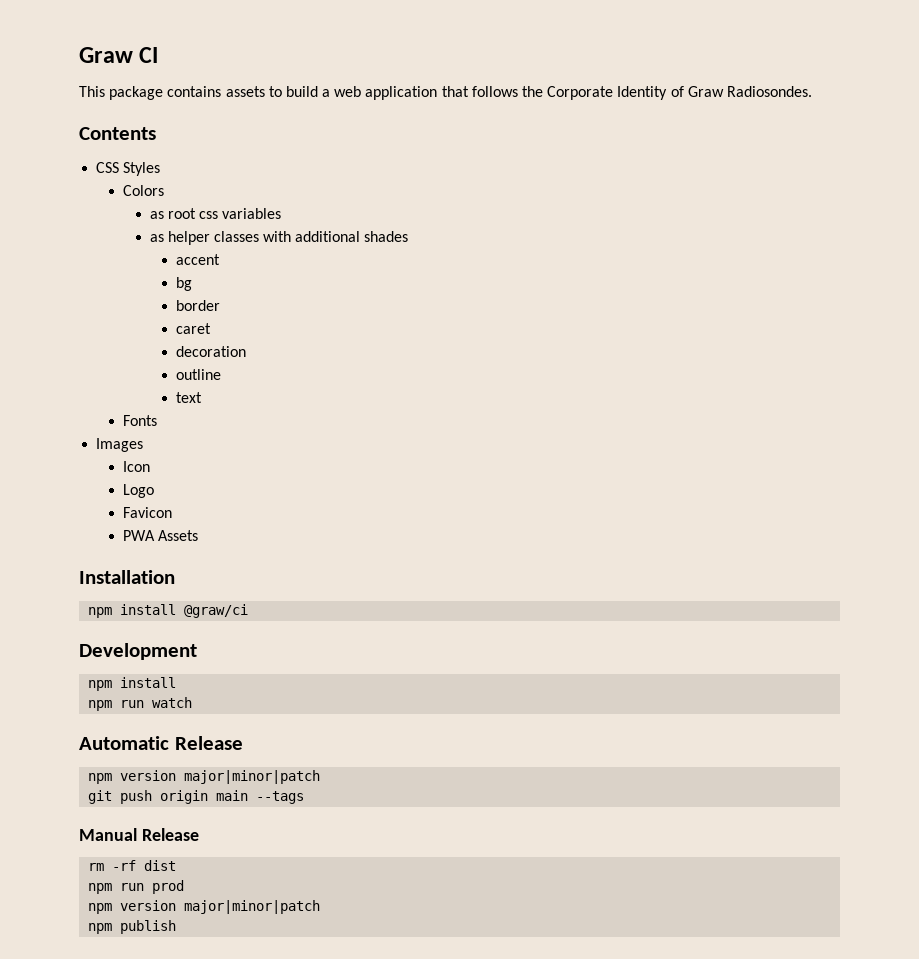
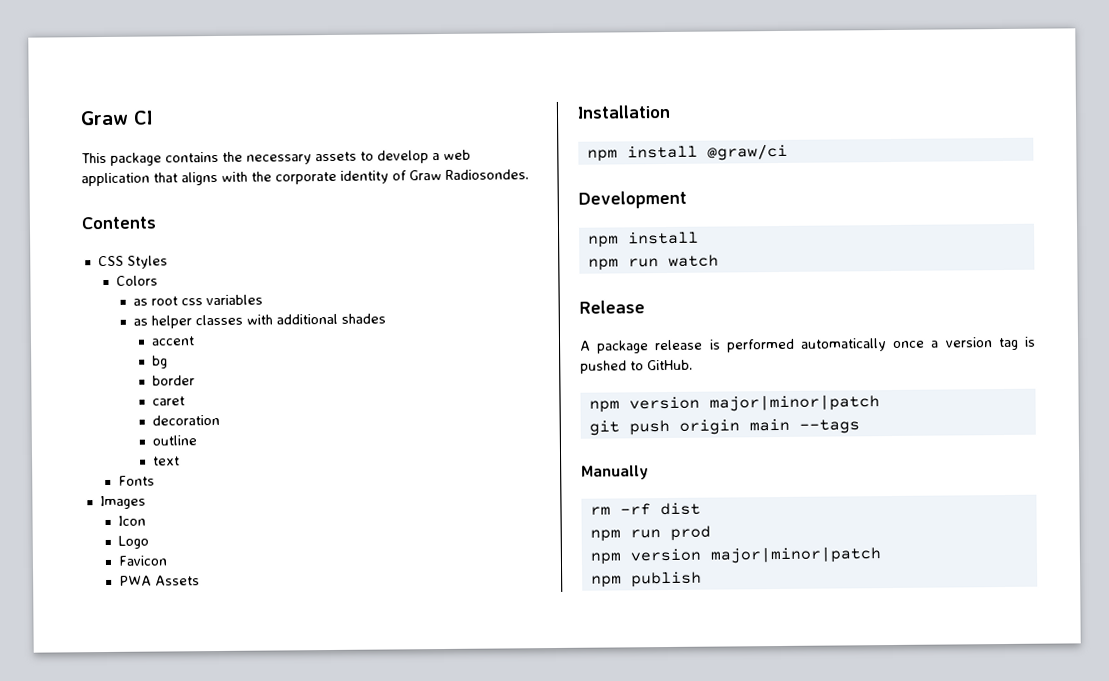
- This package contains assets to build a web application that follows the Corporate Identity of Graw Radiosondes.
+ This package contains the necessary assets to develop a web application that aligns with the corporate identity of Graw Radiosondes.
- Automatic Release
+ Release
+ A package release is performed automatically once a version tag is pushed to GitHub.
- Manual Release
+ Manually

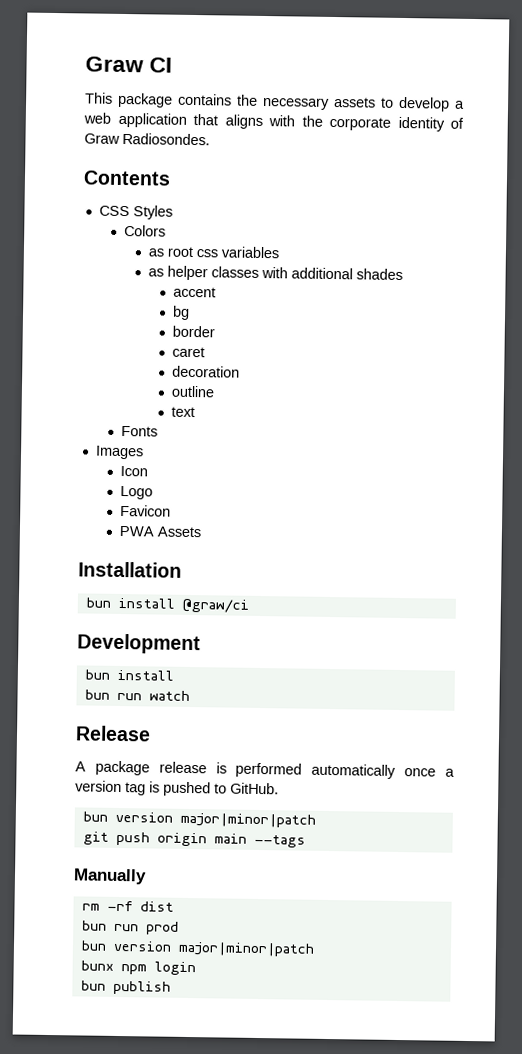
- npm install @graw/ci
+ bun install @graw/ci
  Development
- npm install
+ bun install
- npm run watch
+ bun run watch
  A package release is performed automatically once a version tag is pushed to GitHub.
- npm version major|minor|patch
+ bun version major|minor|patch
- npm run prod
- npm version major|minor|patch
- npm publish
+ bun run prod
+ bun version major|minor|patch
+ bunx npm login
+ bun publish

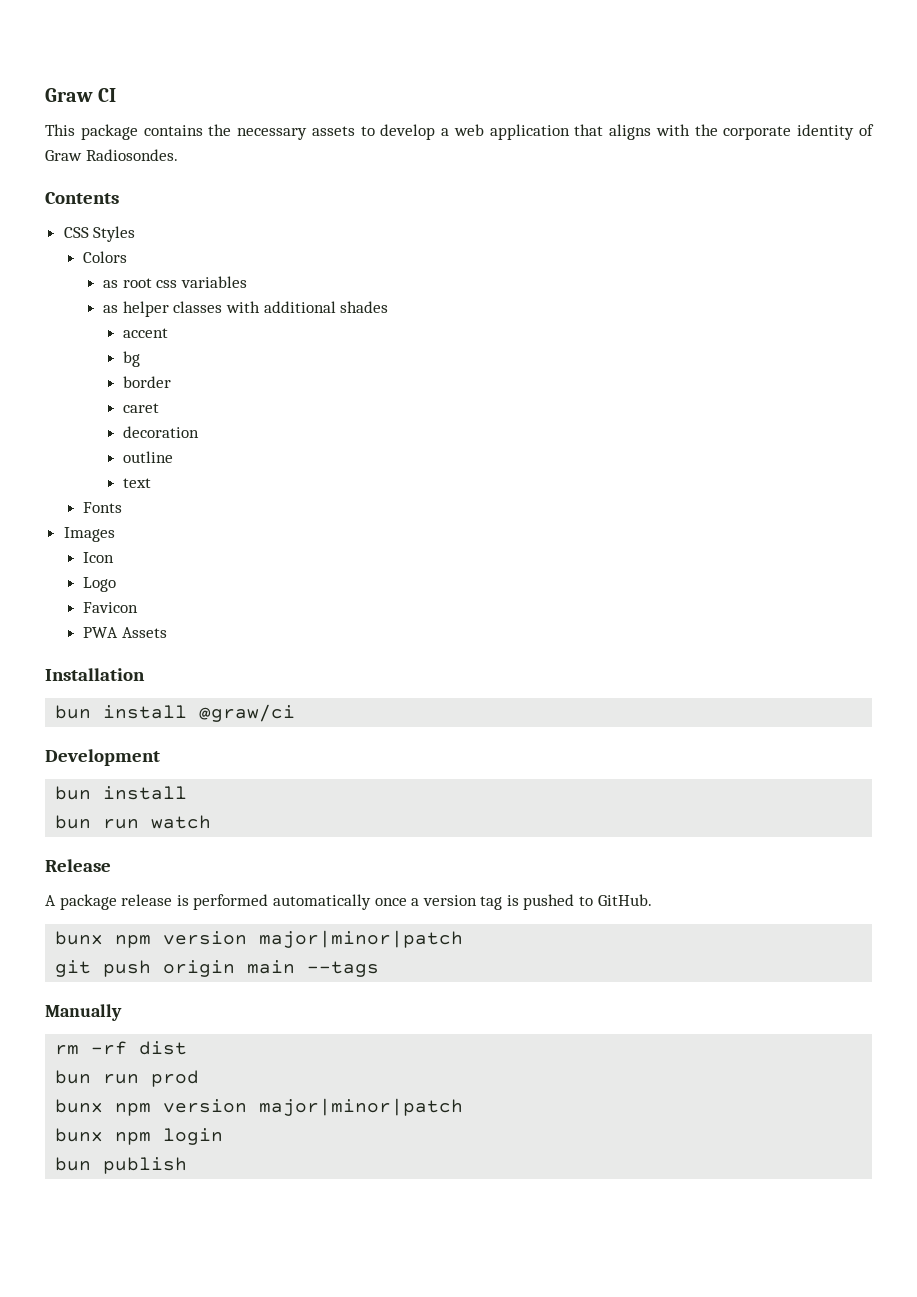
  A package release is performed automatically once a version tag is pushed to GitHub.
- bun version major|minor|patch
+ bunx npm version major|minor|patch
  bun run prod
- bun version major|minor|patch
+ bunx npm version major|minor|patch

